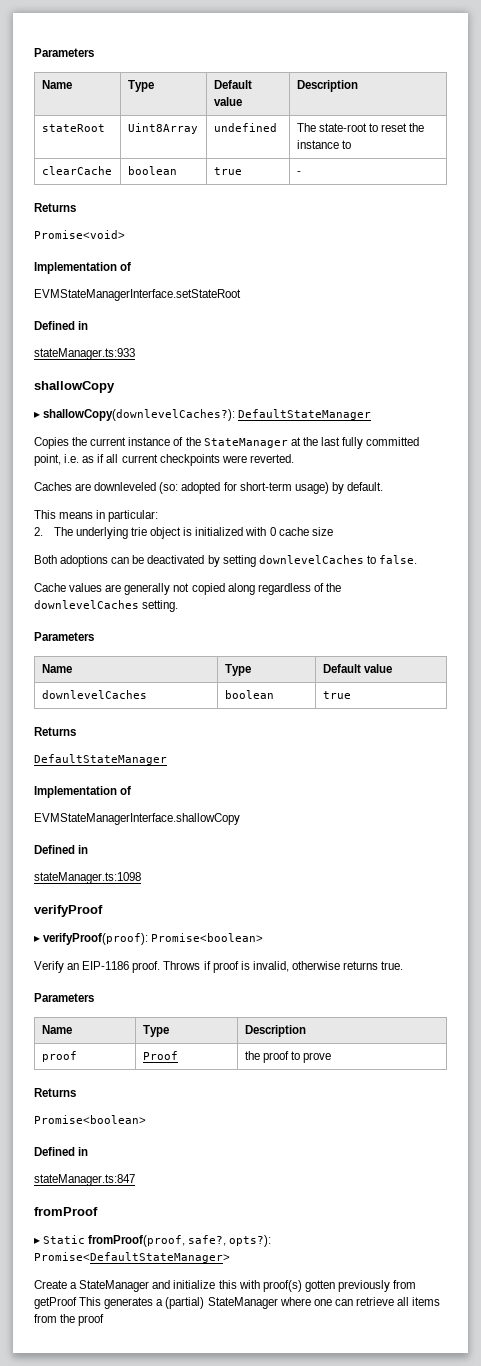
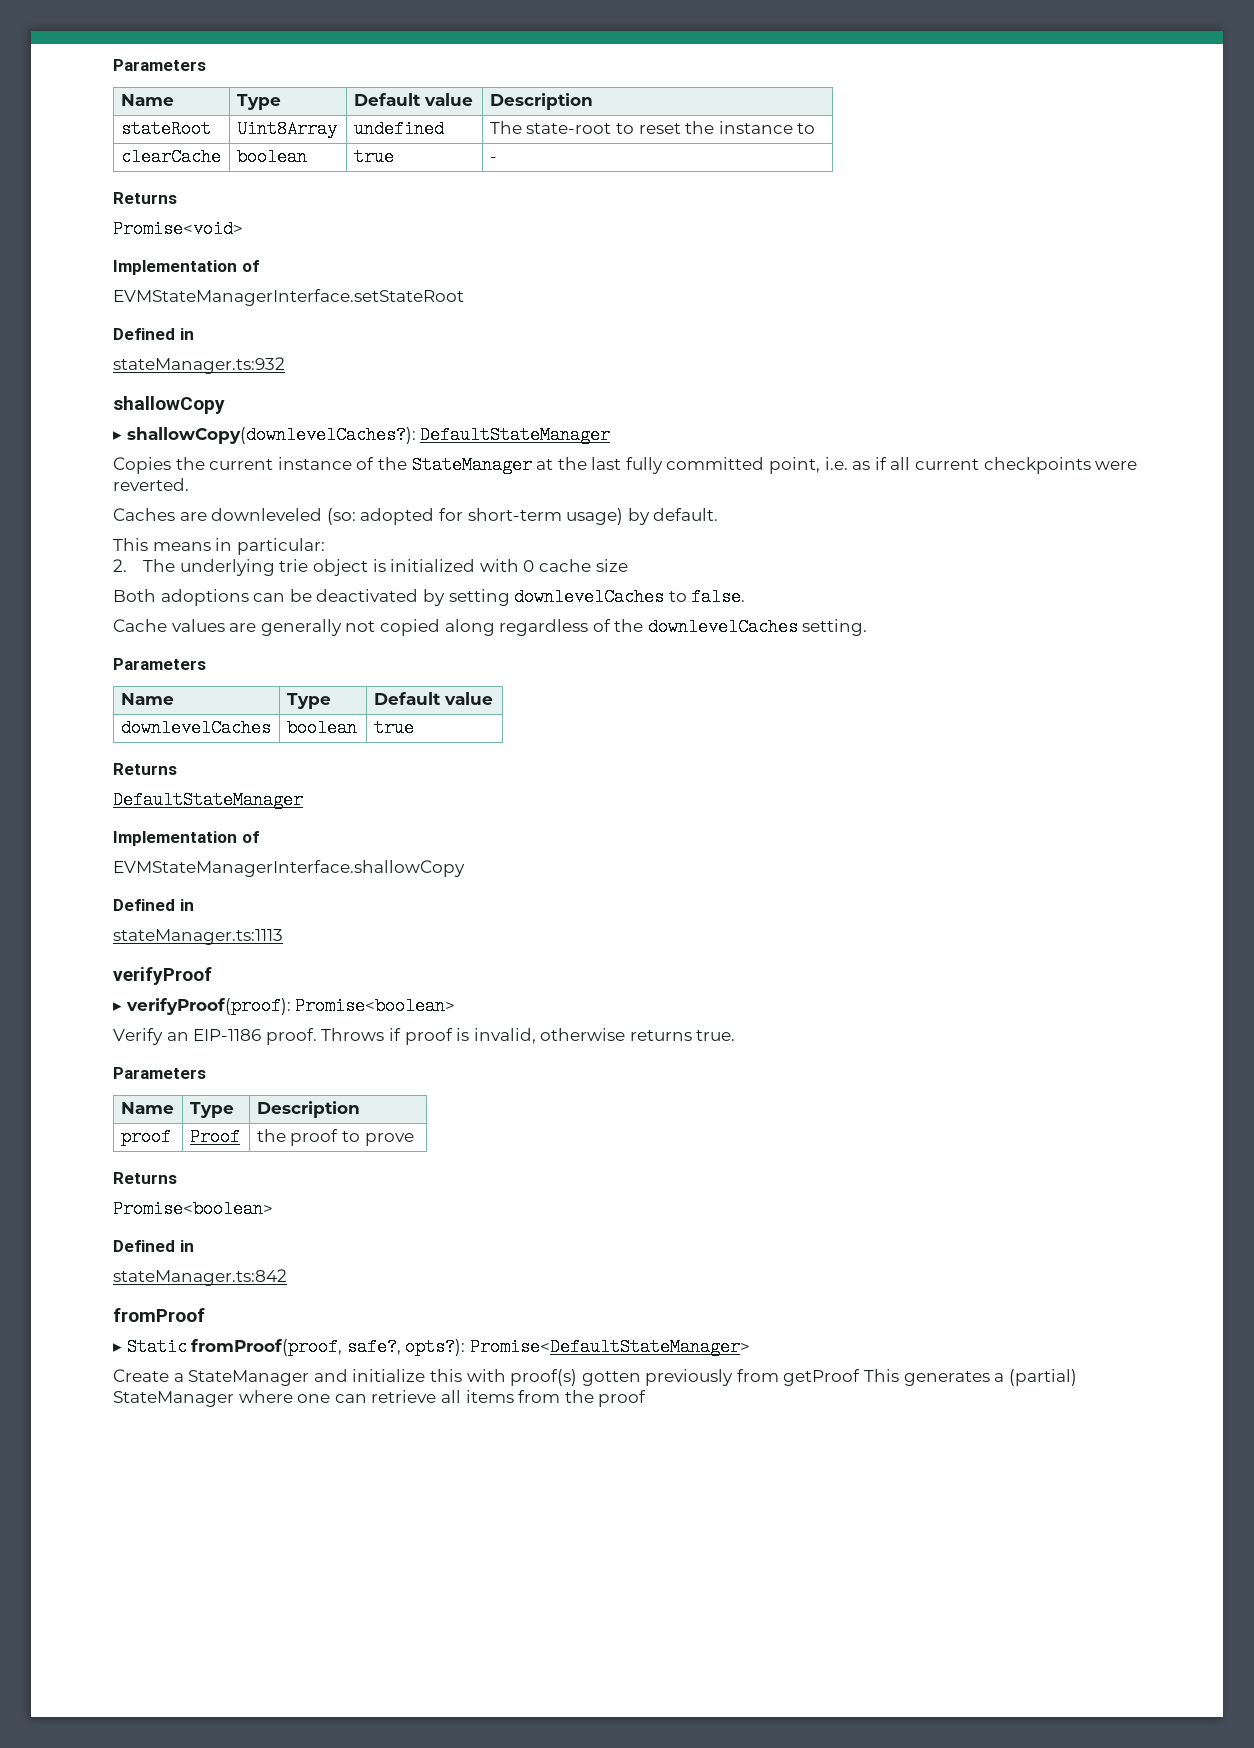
- stateManager.ts:933
+ stateManager.ts:932
- stateManager.ts:1098
+ stateManager.ts:1113
- stateManager.ts:847
+ stateManager.ts:842

